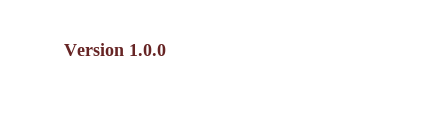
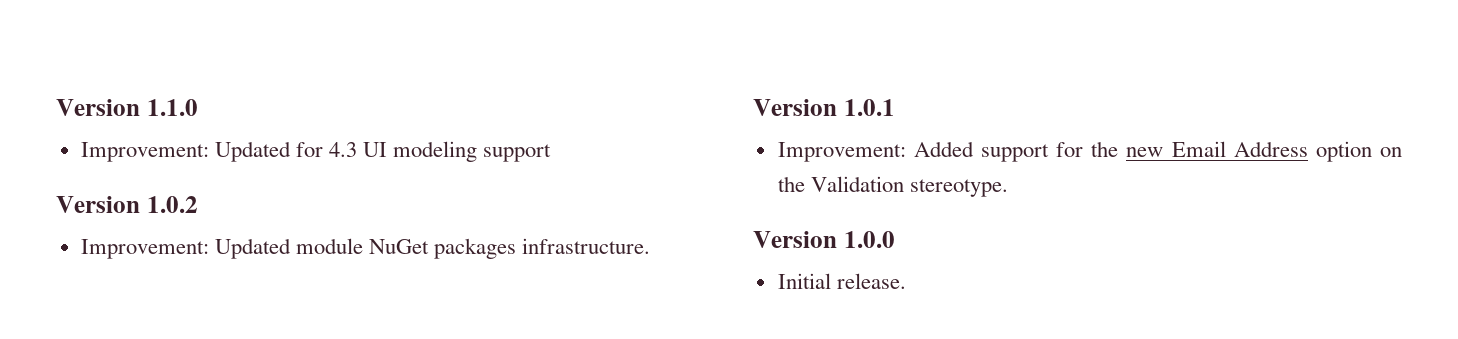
+ Version 1.1.0
+ Improvement: Updated for 4.3 UI modeling support
+ Version 1.0.2
+ Improvement: Updated module NuGet packages infrastructure.
+ Version 1.0.1
+ Improvement: Added support for the new Email Address option on the Validation stereotype.
+ Initial release.

